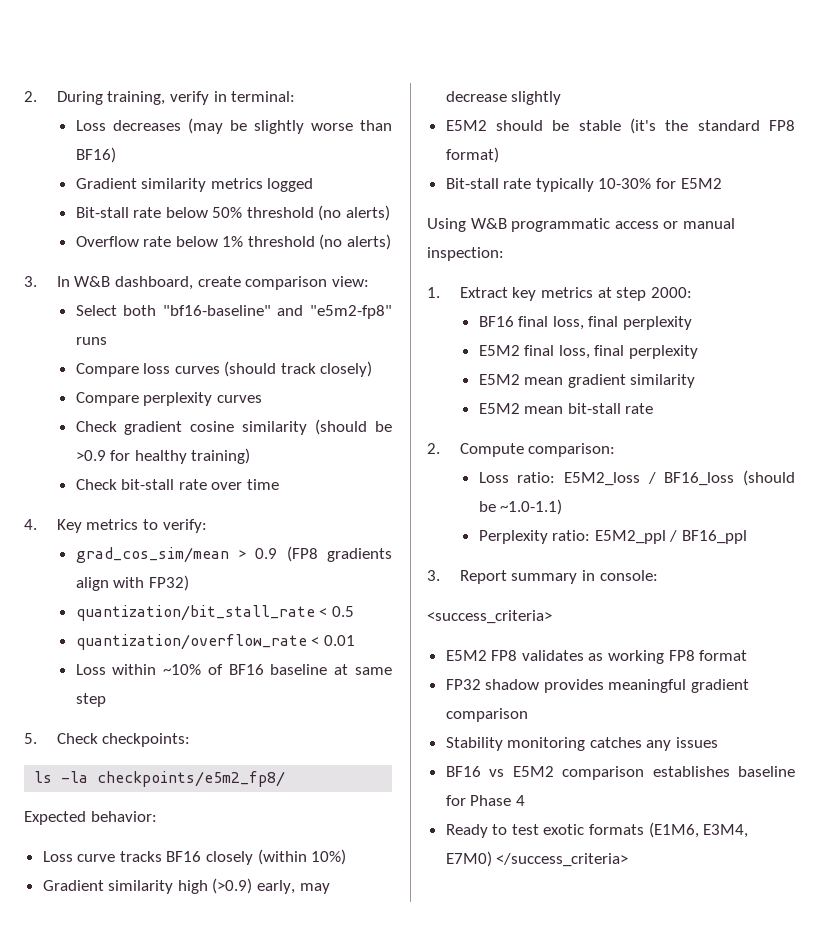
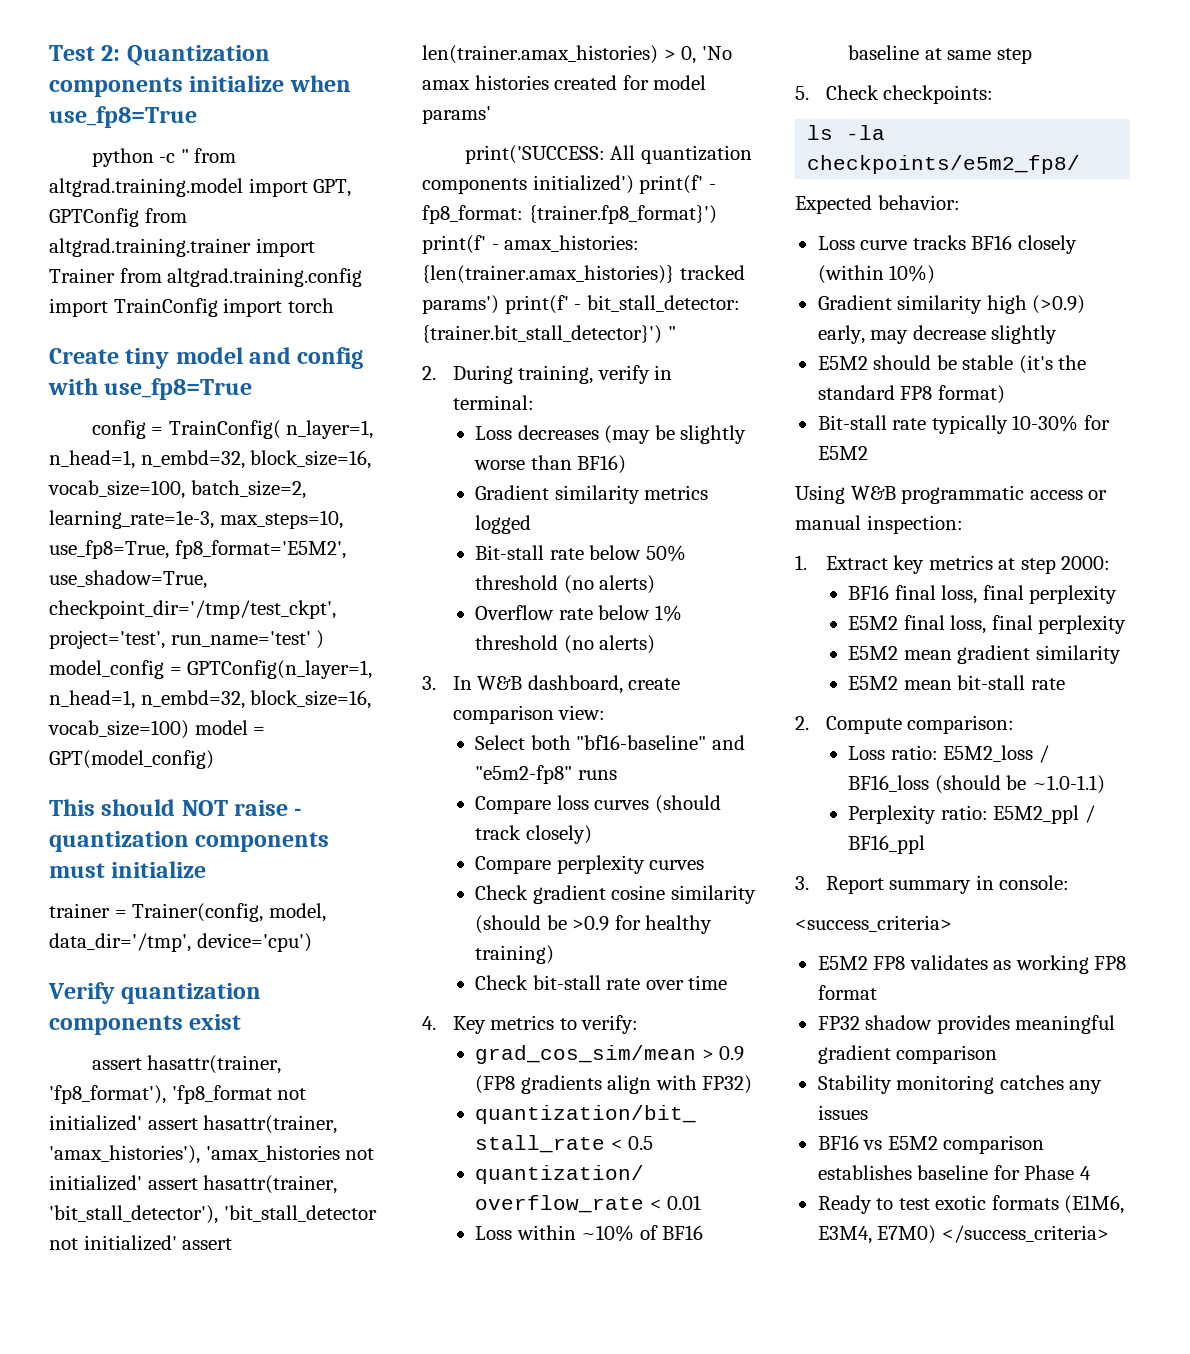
+ Test 2: Quantization components initialize when use_fp8=True
+ python -c " from altgrad.training.model import GPT, GPTConfig from altgrad.training.trainer import Trainer from altgrad.training.config import TrainConfig import torch
+ Create tiny model and config with use_fp8=True
+ config = TrainConfig( n_layer=1, n_head=1, n_embd=32, block_size=16, vocab_size=100, batch_size=2, learning_rate=1e-3, max_steps=10, use_fp8=True, fp8_format='E5M2', use_shadow=True, checkpoint_dir='/tmp/test_ckpt', project='test', run_name='test' ) model_config = GPTConfig(n_layer=1, n_head=1, n_embd=32, block_size=16, vocab_size=100) model = GPT(model_config)
+ This should NOT raise - quantization components must initialize
+ trainer = Trainer(config, model, data_dir='/tmp', device='cpu')
+ Verify quantization components exist
+ assert hasattr(trainer, 'fp8_format'), 'fp8_format not initialized' assert hasattr(trainer, 'amax_histories'), 'amax_histories not initialized' assert hasattr(trainer, 'bit_stall_detector'), 'bit_stall_detector not initialized' assert len(trainer.amax_histories) > 0, 'No amax histories created for model params'
+ print('SUCCESS: All quantization components initialized') print(f' - fp8_format: {trainer.fp8_format}') print(f' - amax_histories: {len(trainer.amax_histories)} tracked params') print(f' - bit_stall_detector: {trainer.bit_stall_detector}') "

